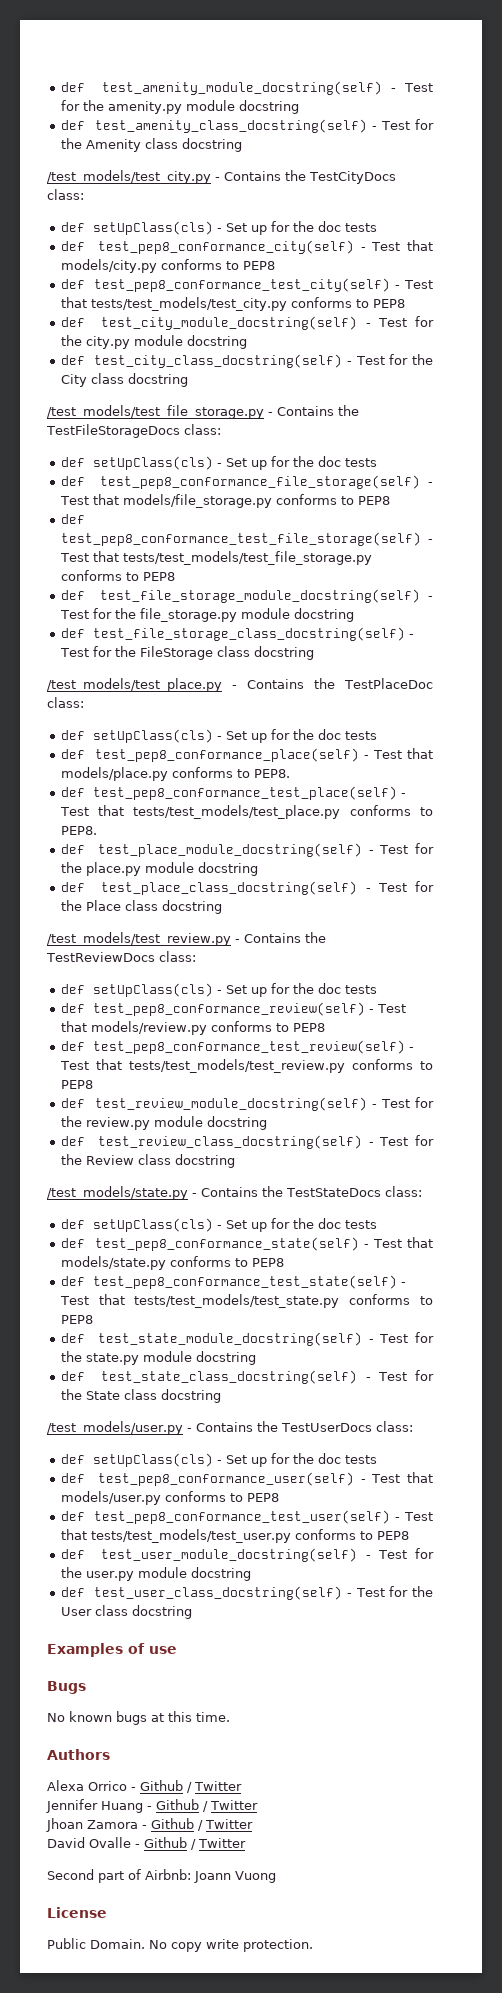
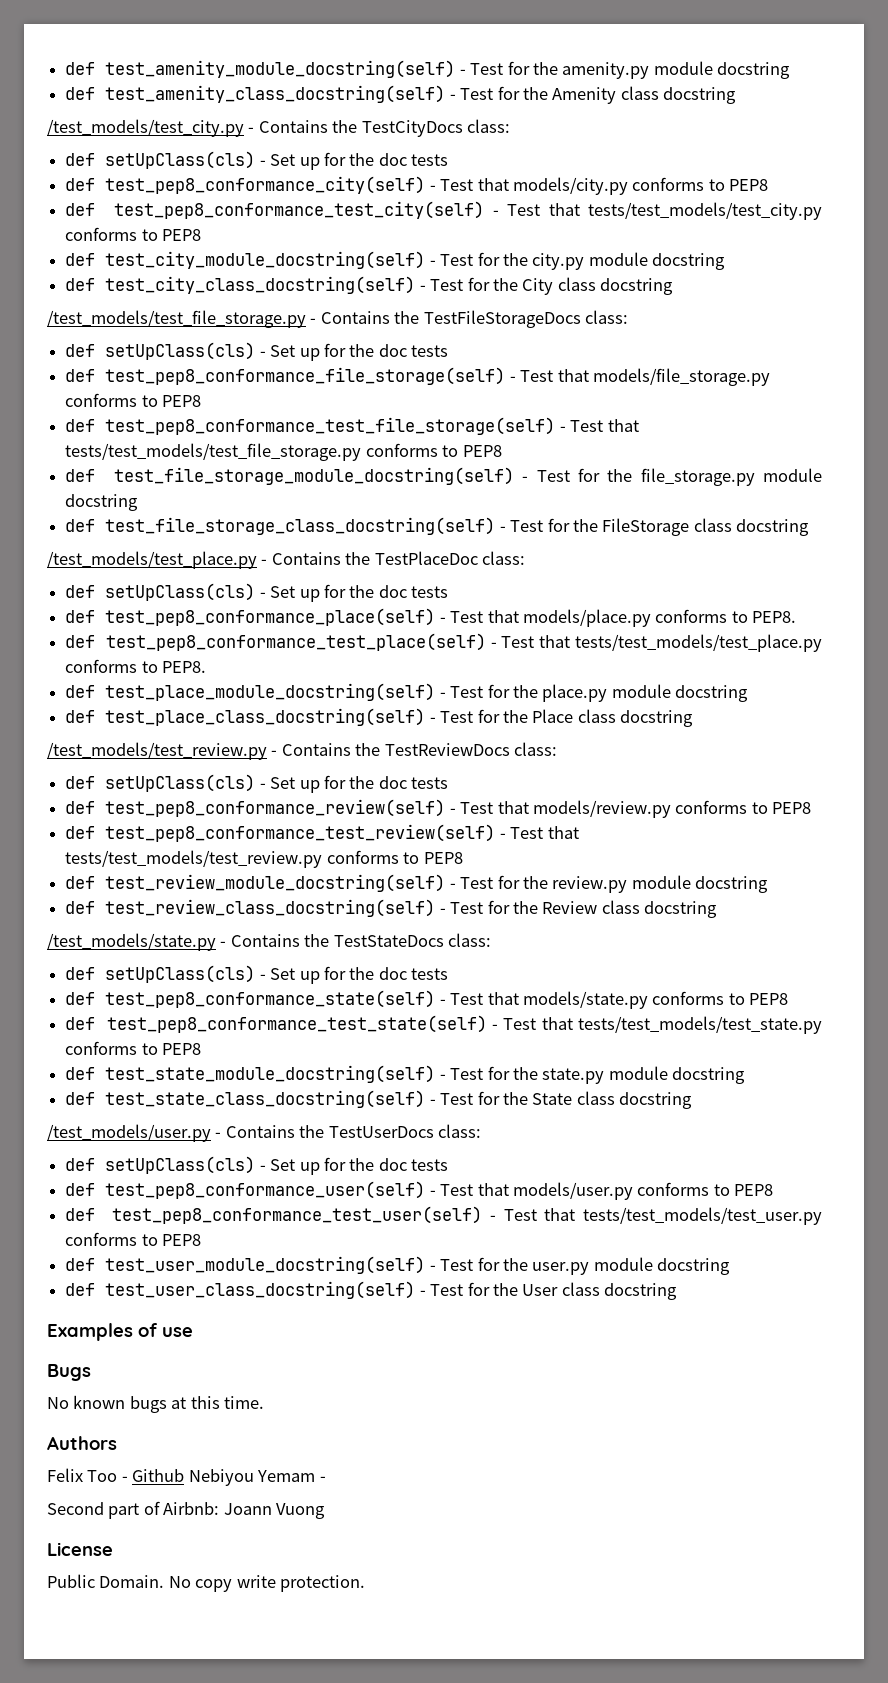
- Alexa Orrico - Github / Twitter
- Jennifer Huang - Github / Twitter
- Jhoan Zamora - Github / Twitter
- David Ovalle - Github / Twitter
+ Felix Too - Github Nebiyou Yemam -

